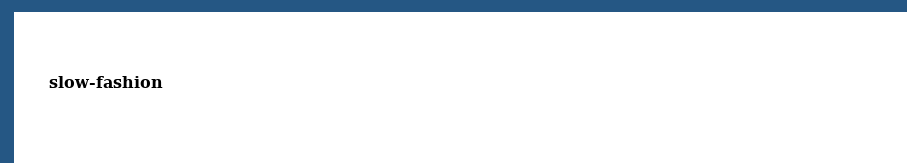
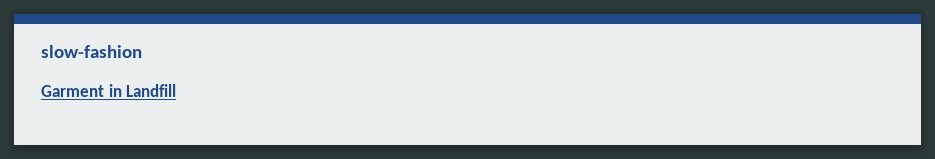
+ Garment in Landfill

